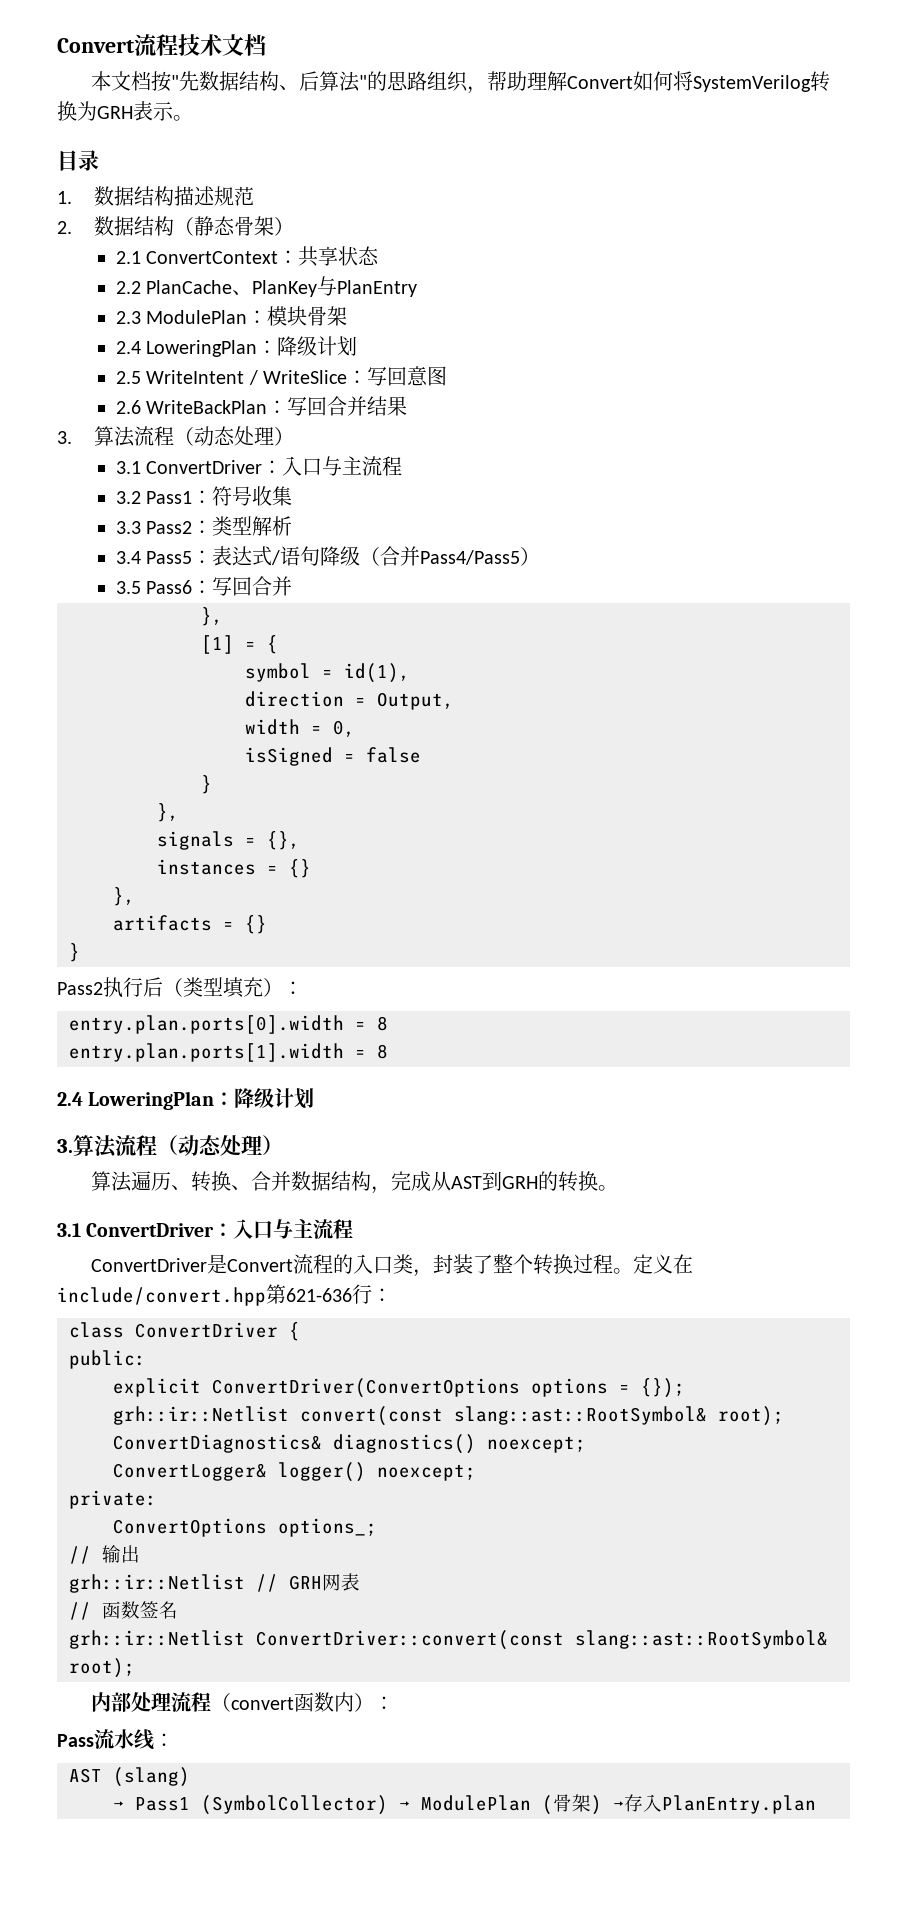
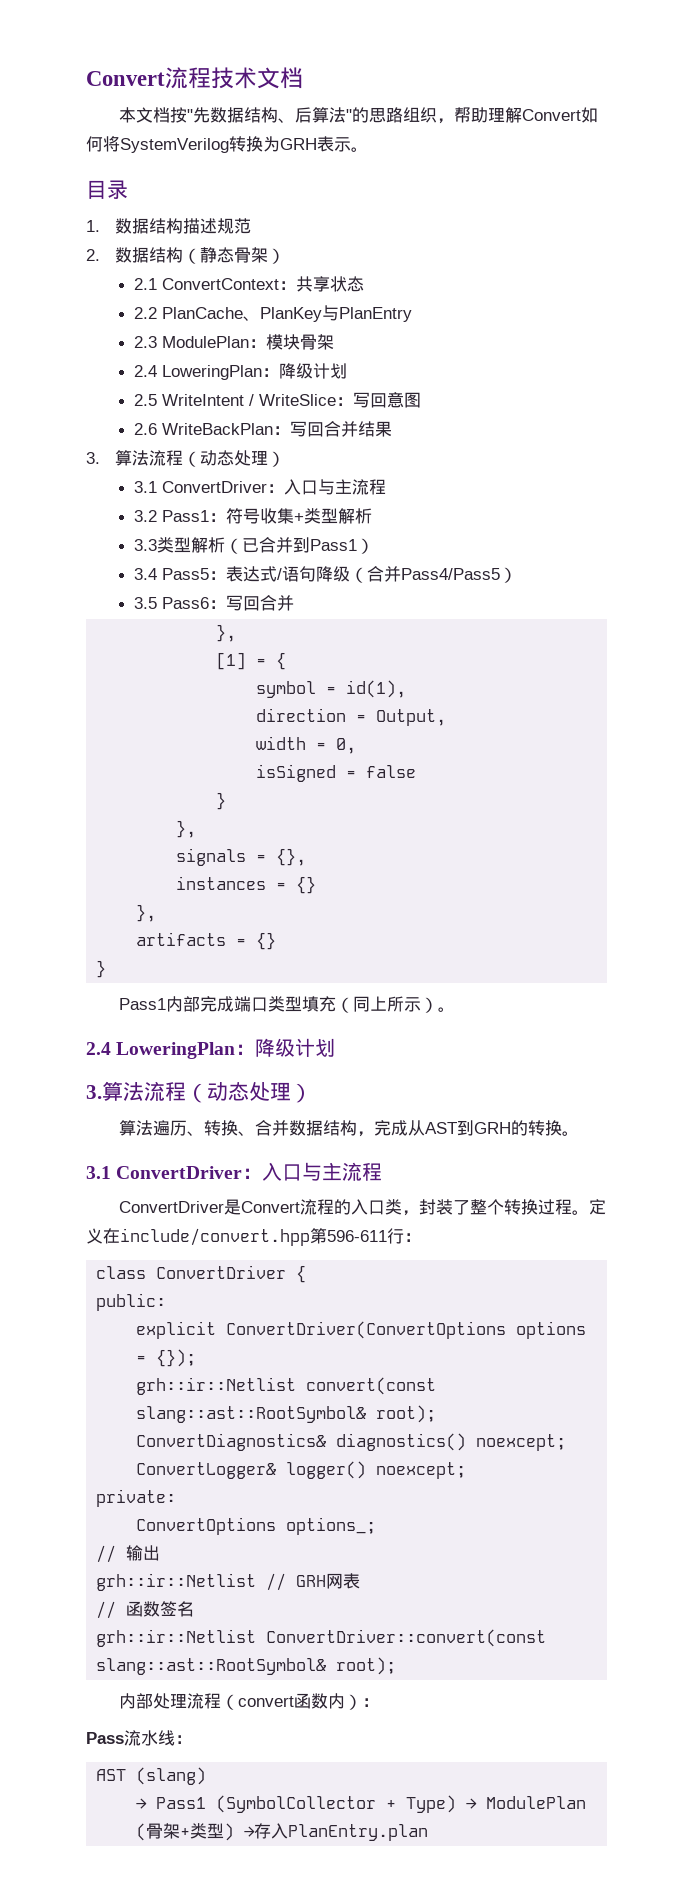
- 3.2 Pass1：符号收集
- 3.3 Pass2：类型解析
+ 3.2 Pass1：符号收集+类型解析
+ 3.3类型解析（已合并到Pass1）
- Pass2执行后（类型填充）：
- entry.plan.ports[0].width = 8
- entry.plan.ports[1].width = 8
+ Pass1内部完成端口类型填充（同上所示）。
- 定义在include/convert.hpp第621-636行：
+ 定义在include/convert.hpp第596-611行：
- → Pass1 (SymbolCollector) → ModulePlan (骨架) →存入PlanEntry.plan
+ → Pass1 (SymbolCollector + Type) → ModulePlan (骨架+类型) →存入PlanEntry.plan

